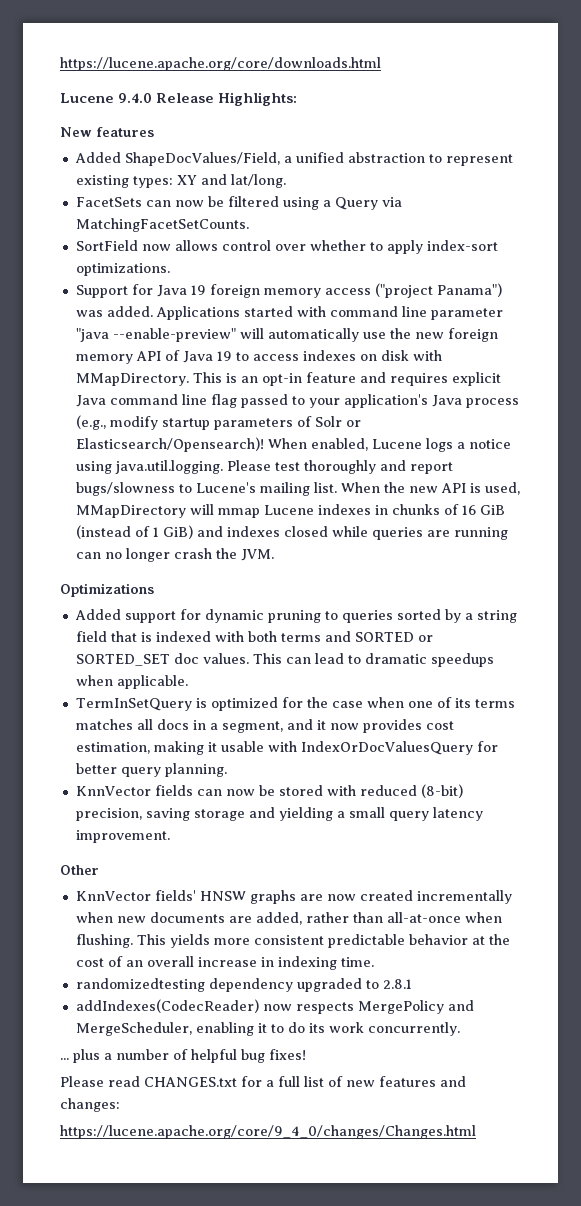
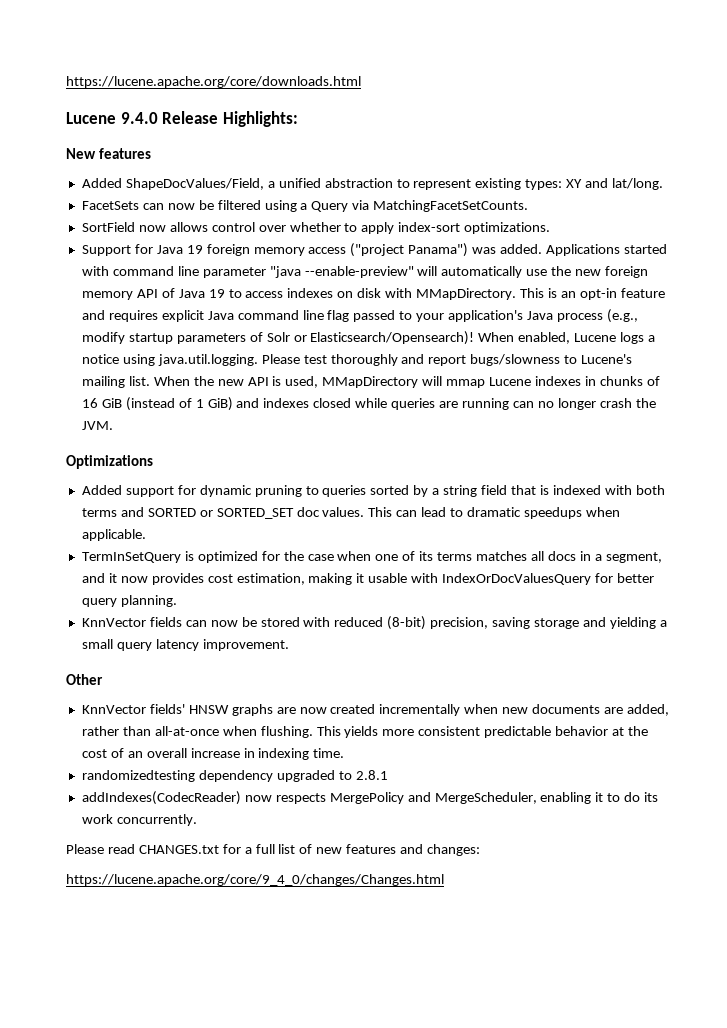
- ... plus a number of helpful bug fixes!

